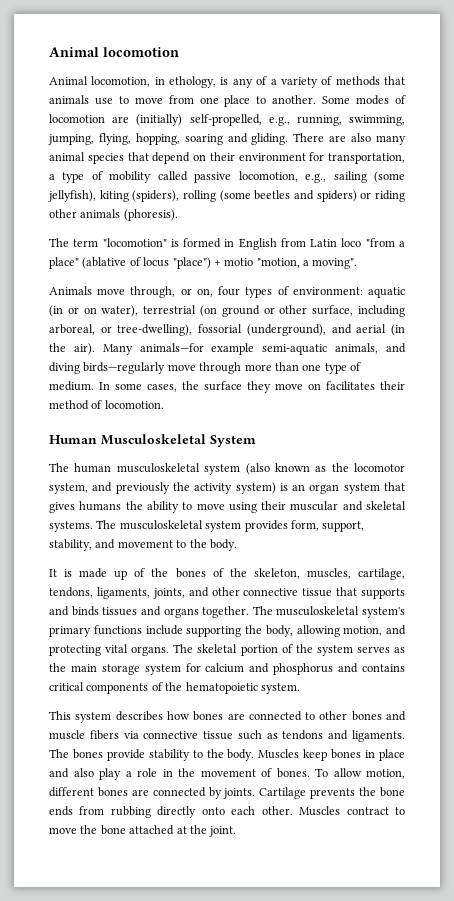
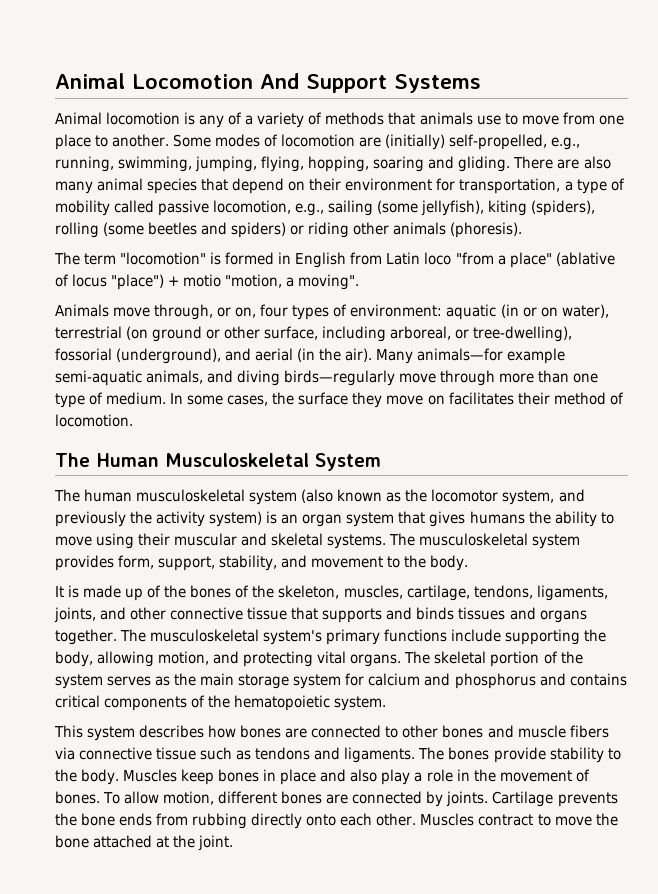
- Animal locomotion
- Animal locomotion, in ethology, is any of a variety of methods that animals use to move from one place to another.
+ Animal Locomotion And Support Systems
+ Animal locomotion is any of a variety of methods that animals use to move from one place to another.
- Human Musculoskeletal System
+ The Human Musculoskeletal System

